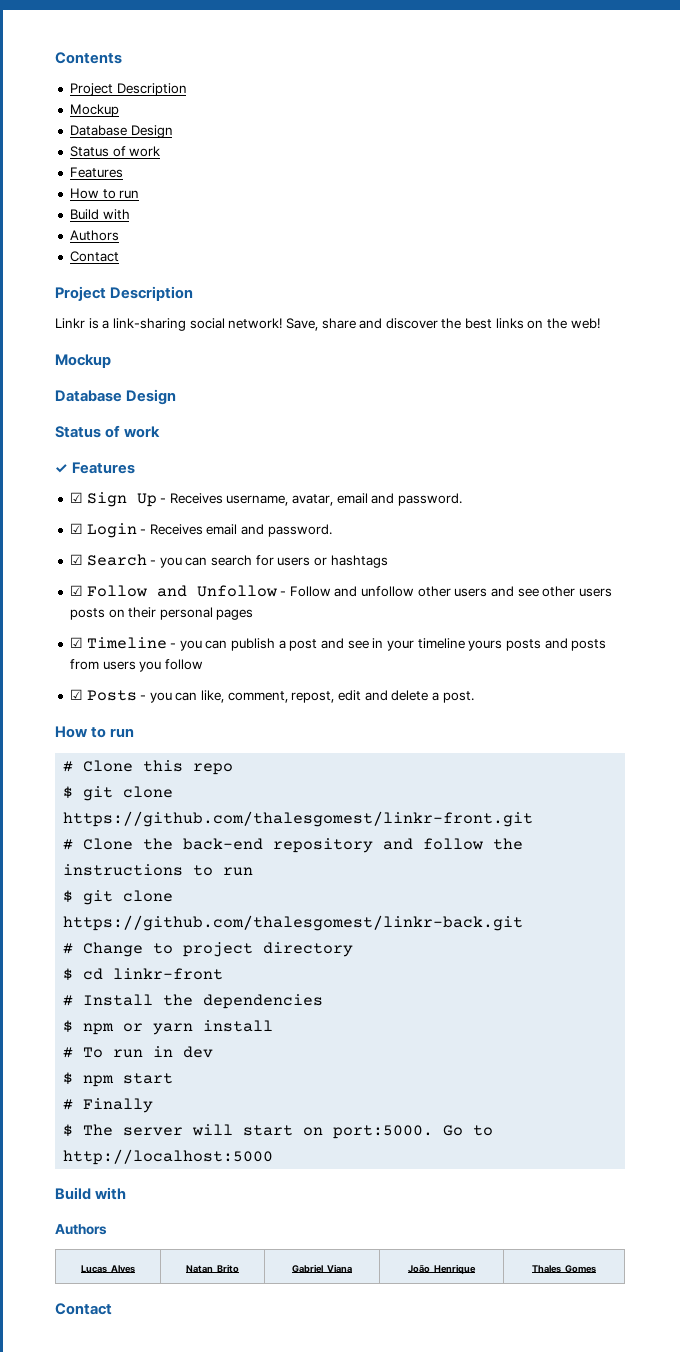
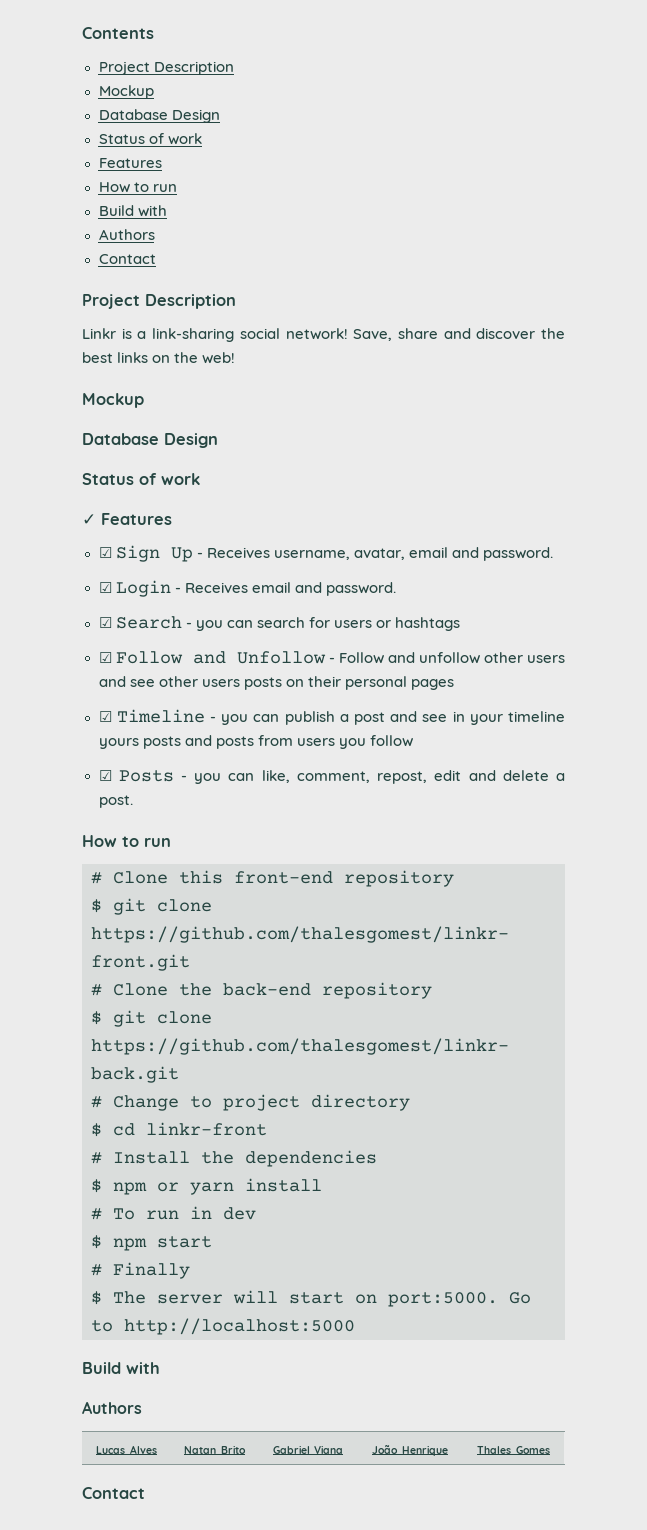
- # Clone this repo
+ # Clone this front-end repository
- # Clone the back-end repository and follow the instructions to run
+ # Clone the back-end repository

